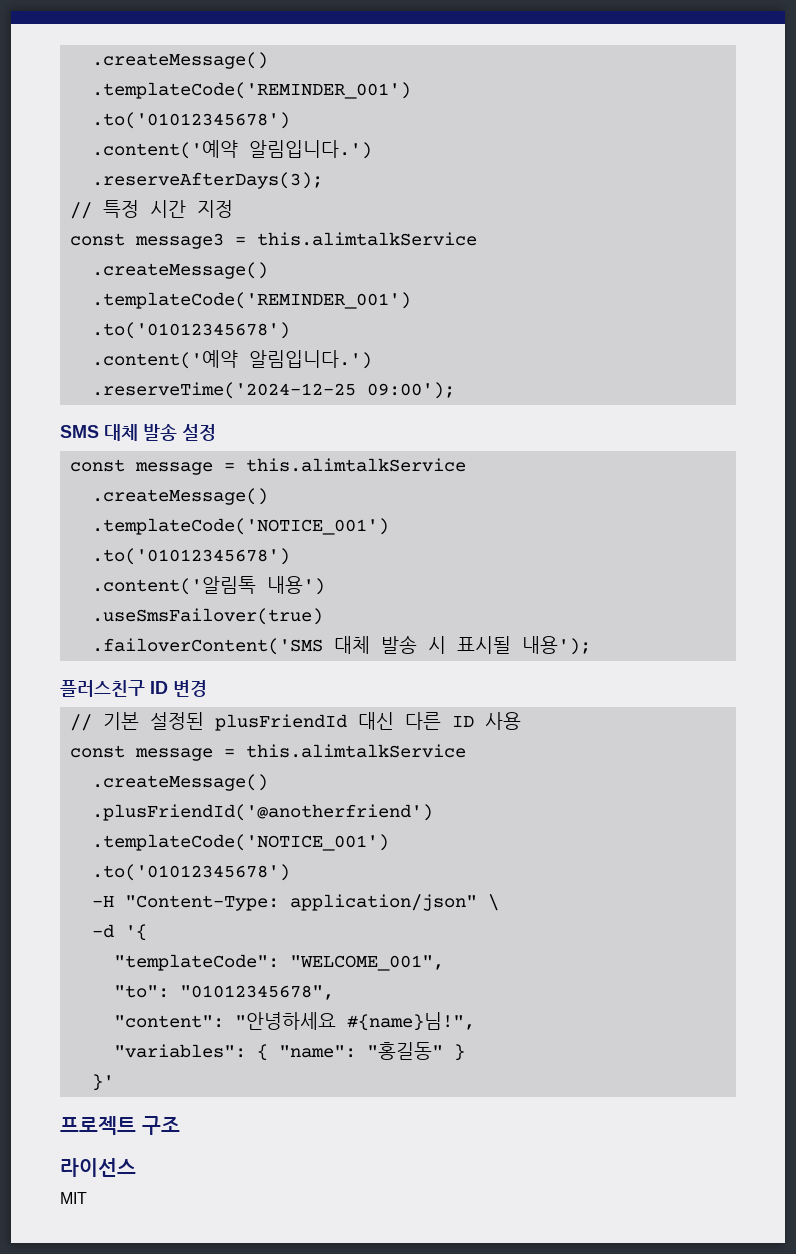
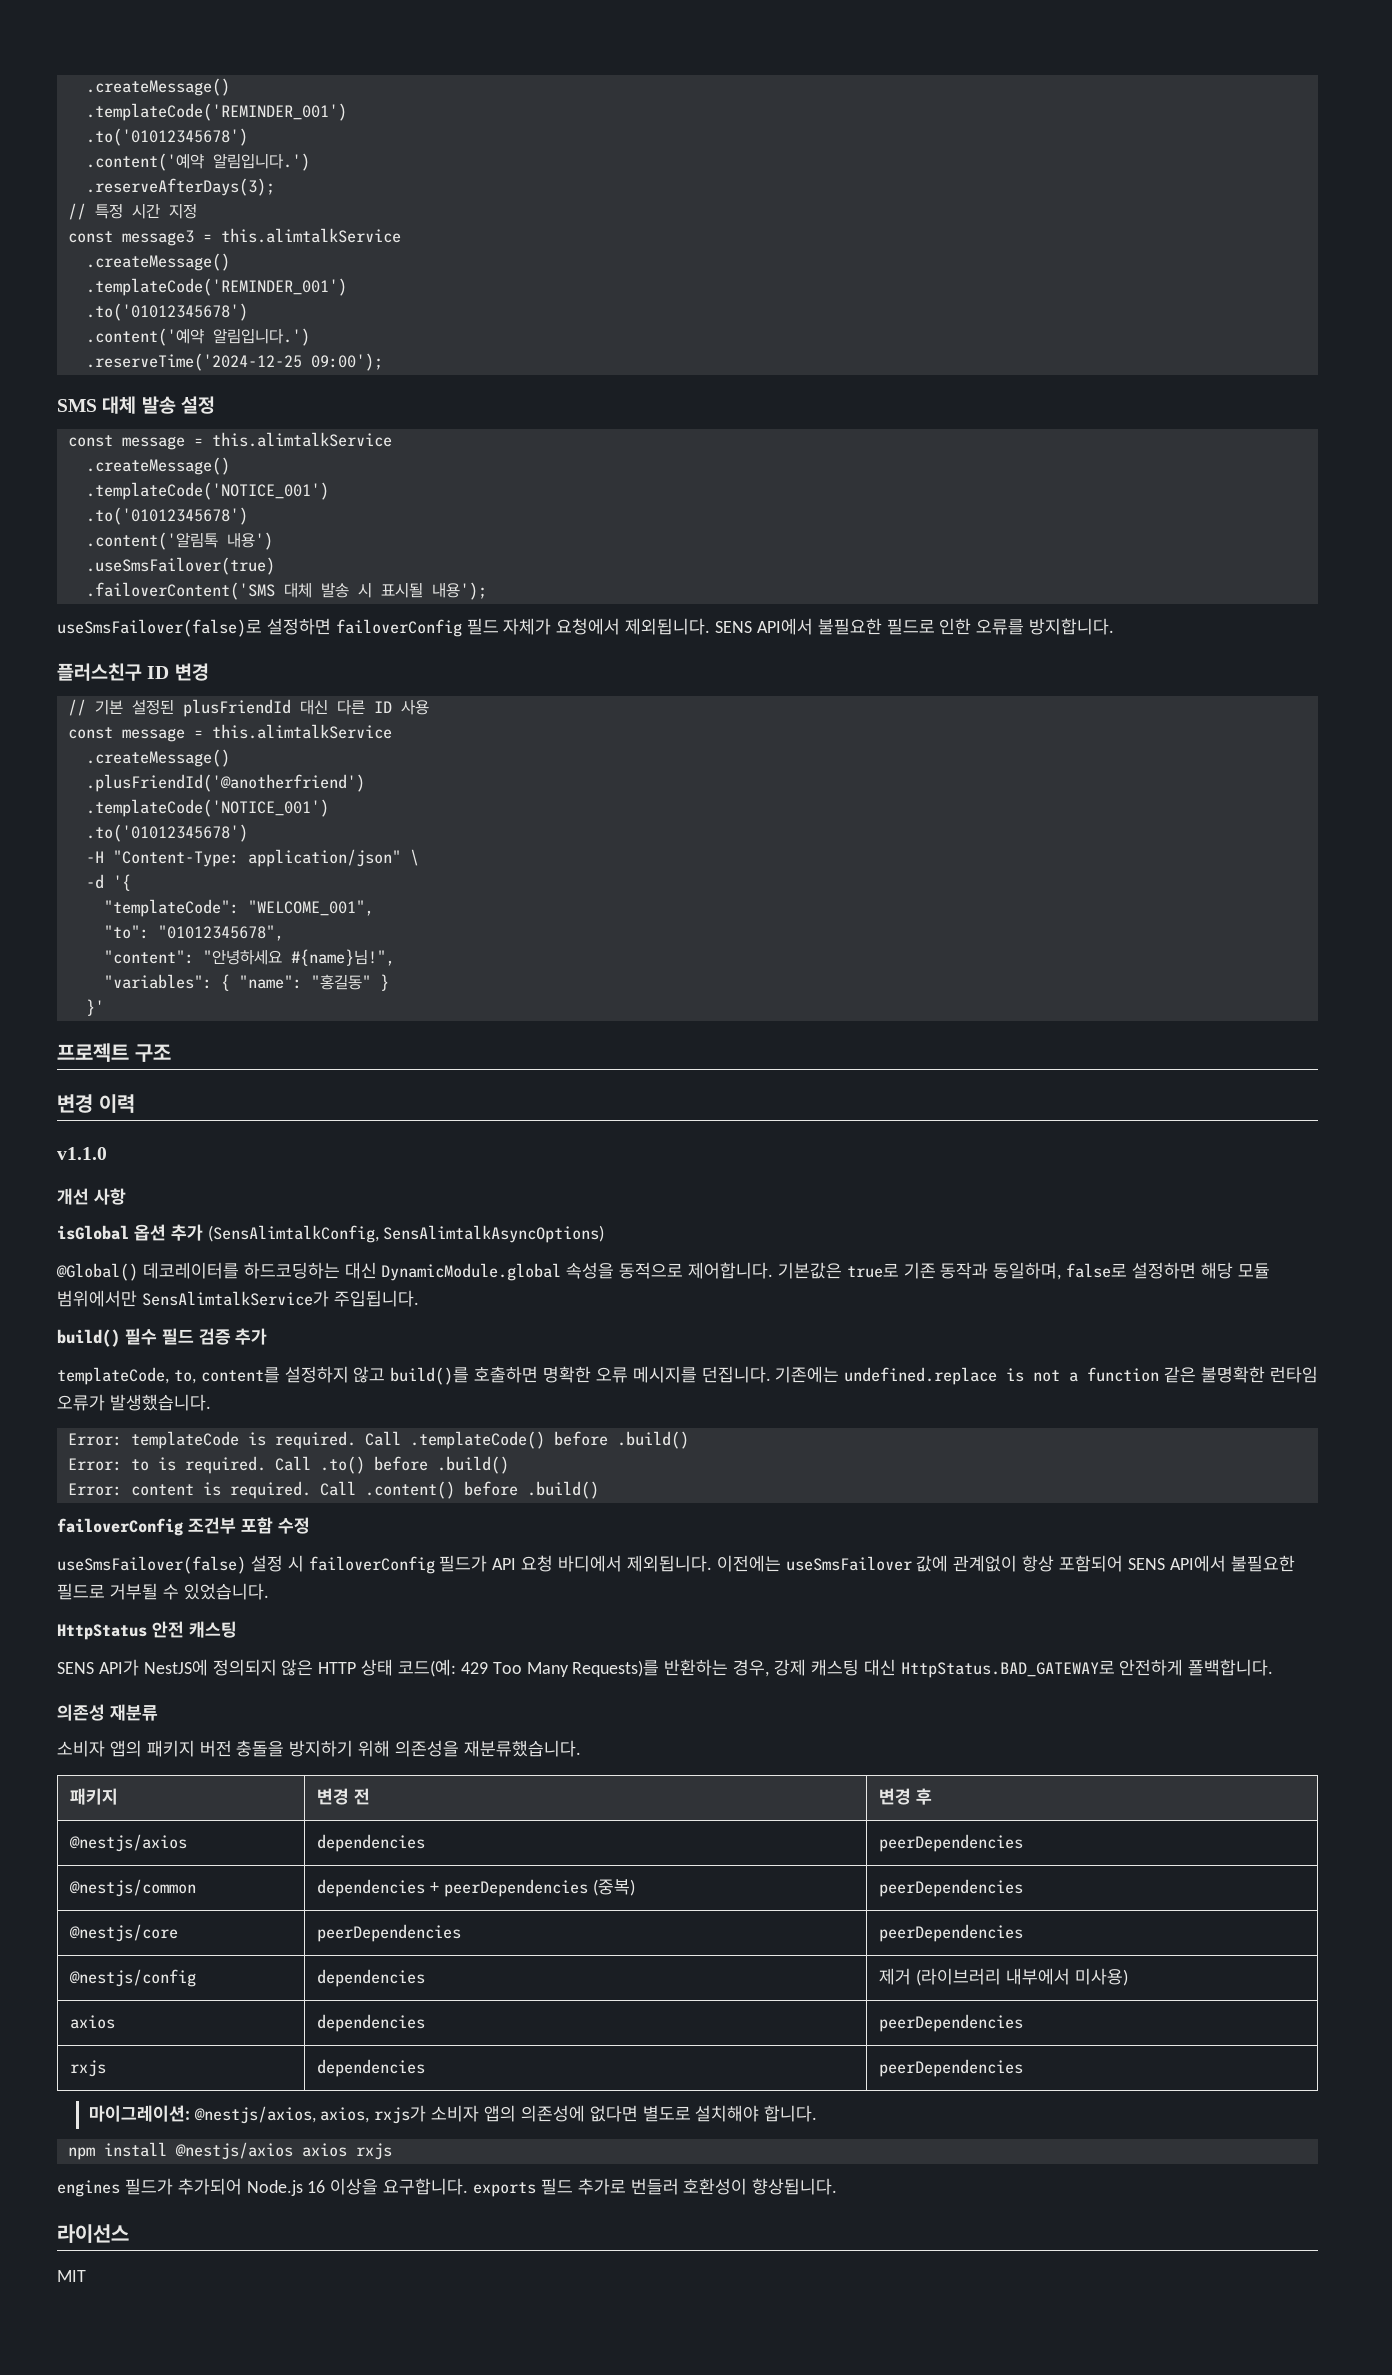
+ useSmsFailover(false)로 설정하면 failoverConfig 필드 자체가 요청에서 제외됩니다. SENS API에서 불필요한 필드로 인한 오류를 방지합니다.
+ 변경 이력
+ v1.1.0
+ 개선 사항
+ isGlobal 옵션 추가 (SensAlimtalkConfig, SensAlimtalkAsyncOptions)
+ @Global() 데코레이터를 하드코딩하는 대신 DynamicModule.global 속성을 동적으로 제어합니다. 기본값은 true로 기존 동작과 동일하며, false로 설정하면 해당 모듈 범위에서만 SensAlimtalkService가 주입됩니다.
+ build() 필수 필드 검증 추가
+ templateCode, to, content를 설정하지 않고 build()를 호출하면 명확한 오류 메시지를 던집니다. 기존에는 undefined.replace is not a function 같은 불명확한 런타임 오류가 발생했습니다.
+ Error: templateCode is required. Call .templateCode() before .build()
+ Error: to is required. Call .to() before .build()
+ Error: content is required. Call .content() before .build()
+ failoverConfig 조건부 포함 수정
+ useSmsFailover(false) 설정 시 failoverConfig 필드가 API 요청 바디에서 제외됩니다. 이전에는 useSmsFailover 값에 관계없이 항상 포함되어 SENS API에서 불필요한 필드로 거부될 수 있었습니다.
+ HttpStatus 안전 캐스팅
+ SENS API가 NestJS에 정의되지 않은 HTTP 상태 코드(예: 429 Too Many Requests)를 반환하는 경우, 강제 캐스팅 대신 HttpStatus.BAD_GATEWAY로 안전하게 폴백합니다.
+ 의존성 재분류
+ 소비자 앱의 패키지 버전 충돌을 방지하기 위해 의존성을 재분류했습니다.
+ 패키지 | 변경 전 | 변경 후
+ @nestjs/axios | dependencies | peerDependencies
+ @nestjs/common | dependencies + peerDependencies (중복) | peerDependencies
+ @nestjs/core | peerDependencies | peerDependencies
+ @nestjs/config | dependencies | 제거 (라이브러리 내부에서 미사용)
+ axios | dependencies | peerDependencies
+ rxjs | dependencies | peerDependencies
+ 마이그레이션: @nestjs/axios, axios, rxjs가 소비자 앱의 의존성에 없다면 별도로 설치해야 합니다.
+ npm install @nestjs/axios axios rxjs
+ engines 필드가 추가되어 Node.js 16 이상을 요구합니다. exports 필드 추가로 번들러 호환성이 향상됩니다.

